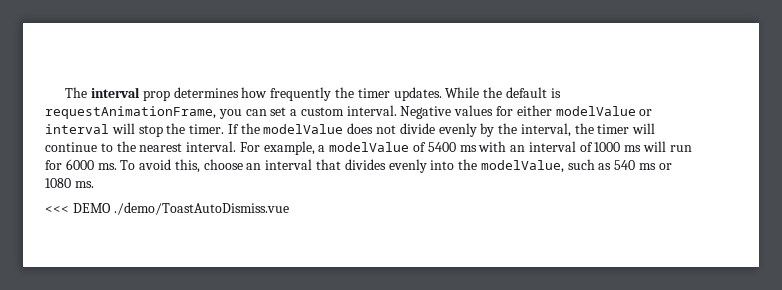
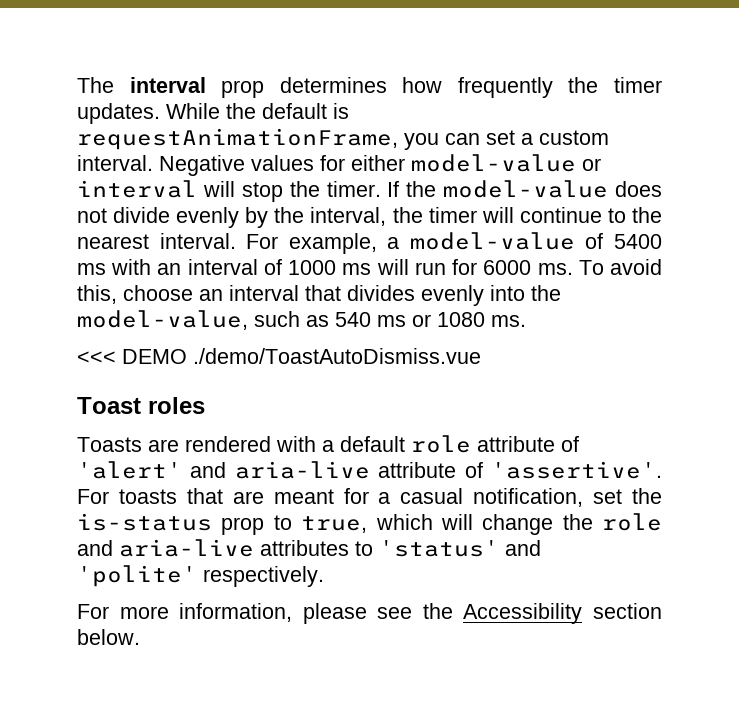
- Negative values for either modelValue or interval will stop the timer.
+ Negative values for either model-value or interval will stop the timer.
- If the modelValue does not divide evenly by the interval, the timer will continue to the nearest interval.
+ If the model-value does not divide evenly by the interval, the timer will continue to the nearest interval.
- For example, a modelValue of 5400 ms with an interval of 1000 ms will run for 6000 ms.
+ For example, a model-value of 5400 ms with an interval of 1000 ms will run for 6000 ms.
- To avoid this, choose an interval that divides evenly into the modelValue, such as 540 ms or 1080 ms.
+ To avoid this, choose an interval that divides evenly into the model-value, such as 540 ms or 1080 ms.
+ Toast roles
+ Toasts are rendered with a default role attribute of 'alert' and aria-live attribute of 'assertive'. For toasts that are meant for a casual notification, set the is-status prop to true, which will change the role and aria-live attributes to 'status' and 'polite' respectively.
+ For more information, please see the Accessibility section below.

